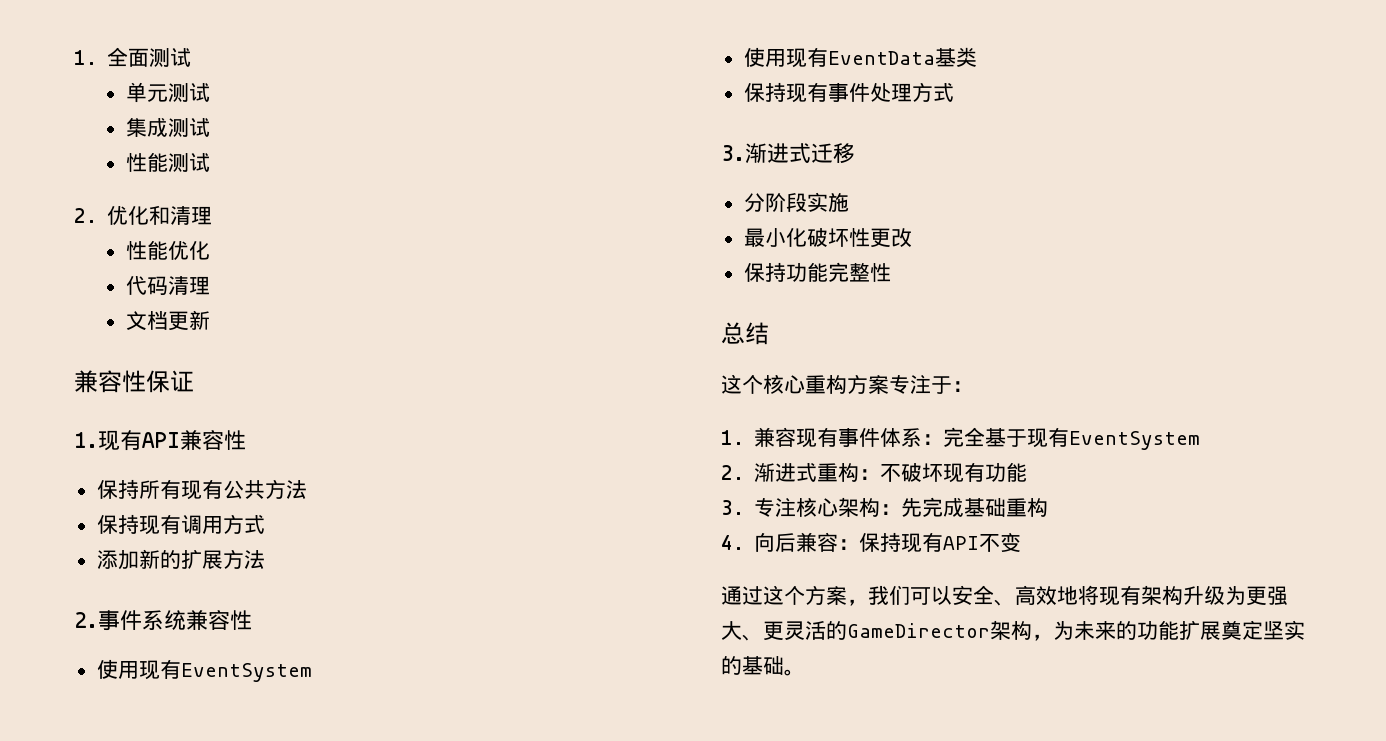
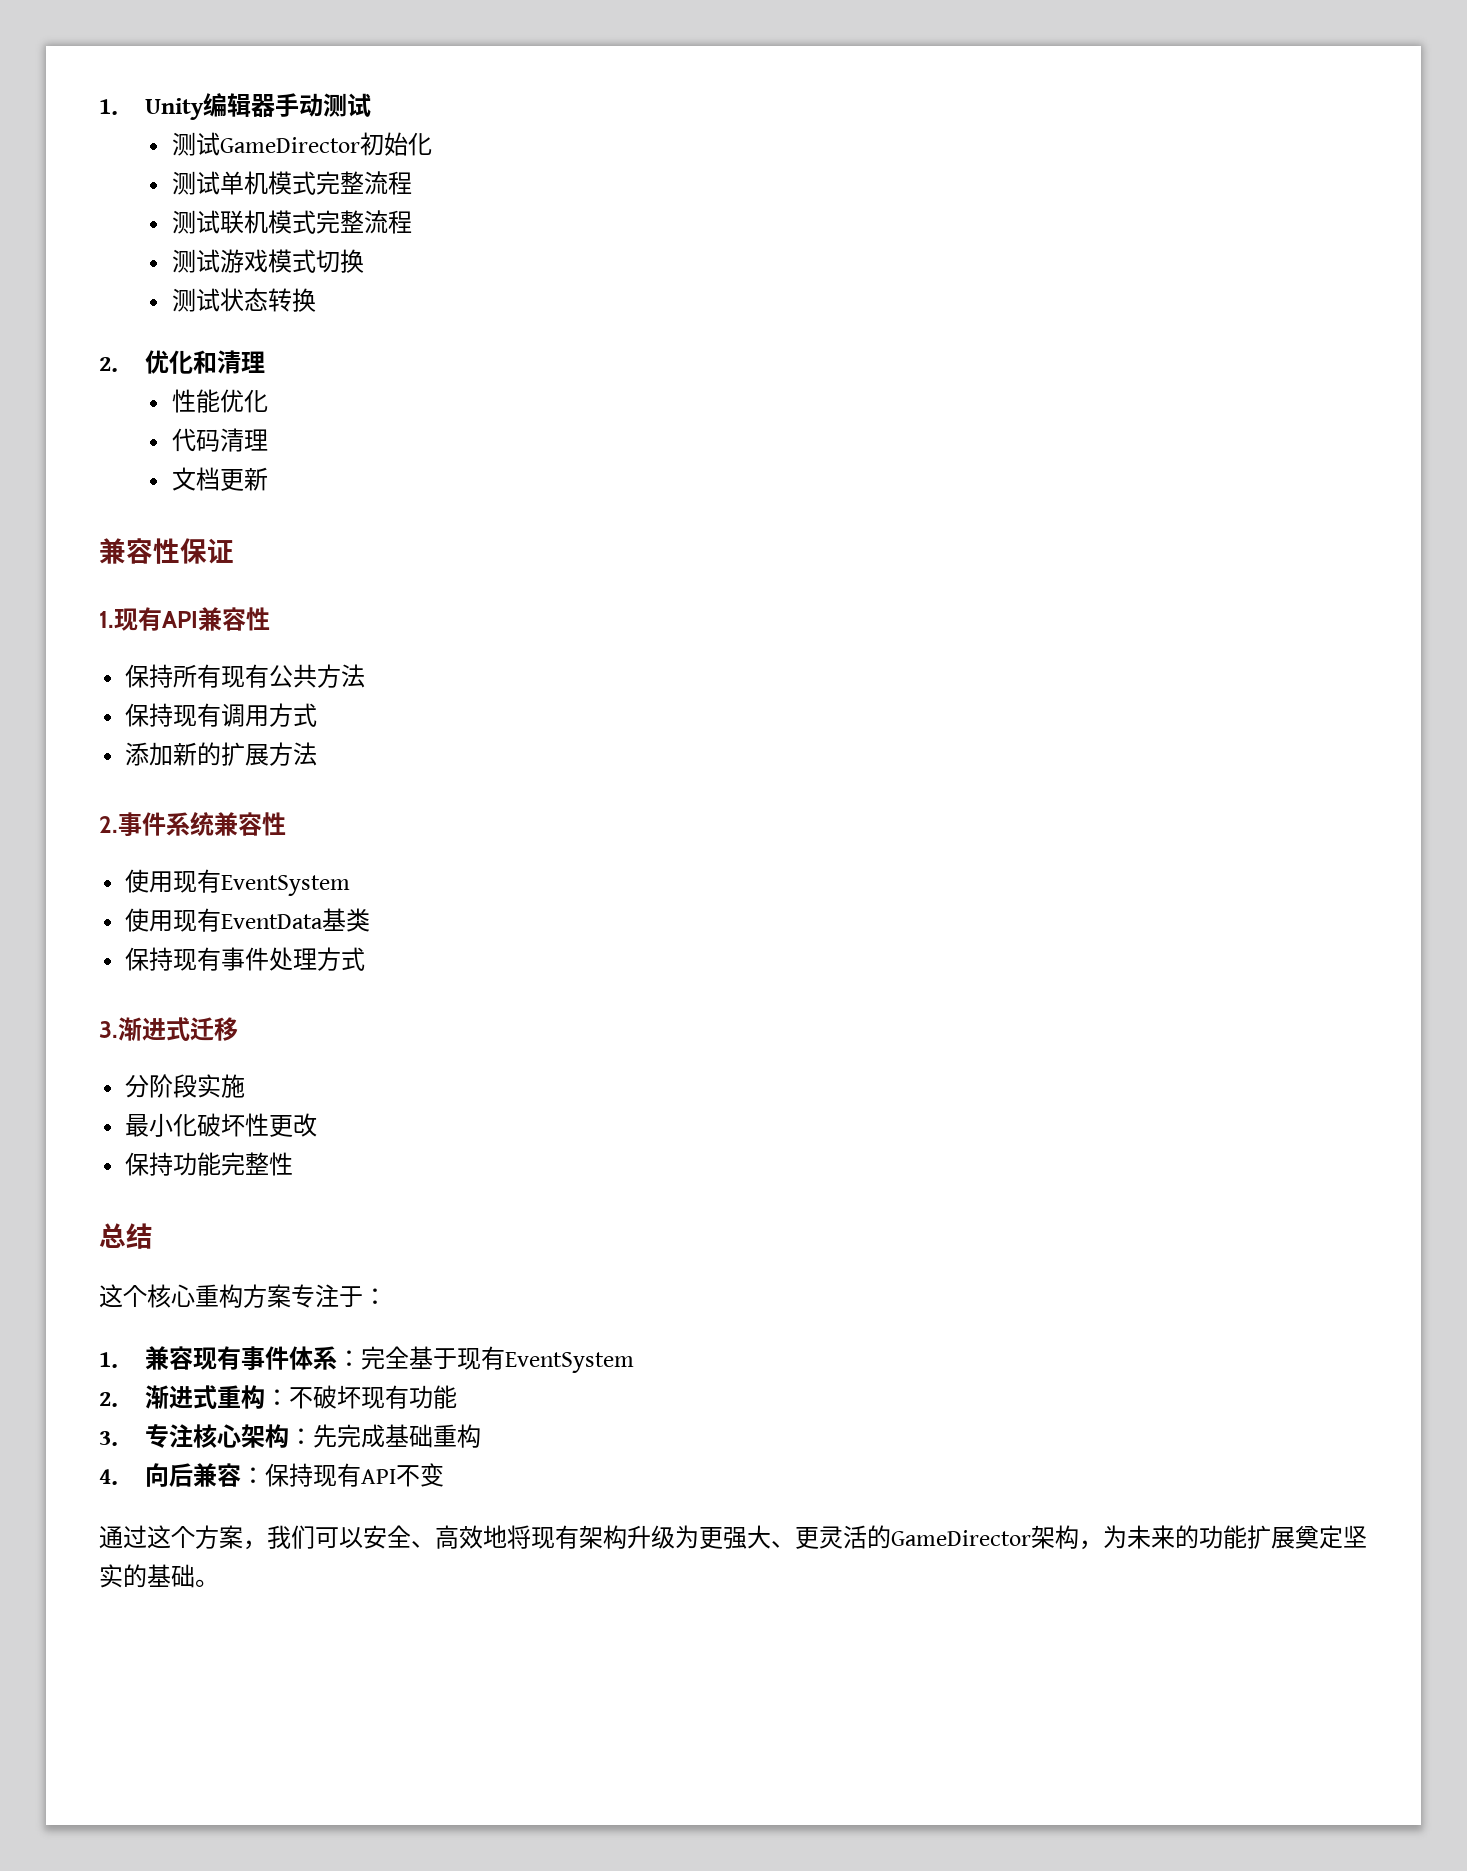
- 1.全面测试
- 单元测试
- 集成测试
- 性能测试
+ 1. Unity编辑器手动测试
+ 测试GameDirector初始化
+ 测试单机模式完整流程
+ 测试联机模式完整流程
+ 测试游戏模式切换
+ 测试状态转换

